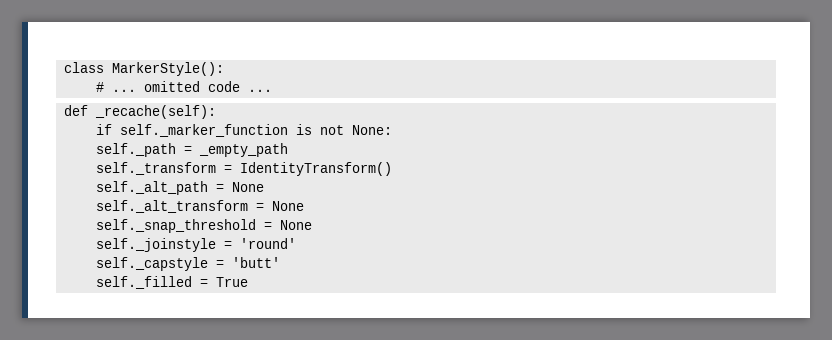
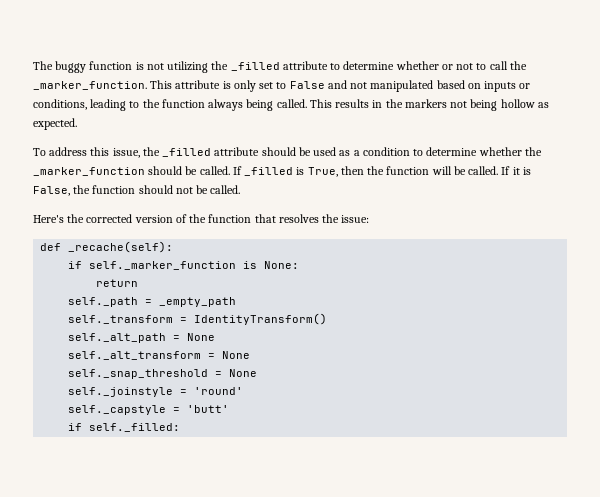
- class MarkerStyle():
- # ... omitted code ...
+ The buggy function is not utilizing the _filled attribute to determine whether or not to call the _marker_function. This attribute is only set to False and not manipulated based on inputs or conditions, leading to the function always being called. This results in the markers not being hollow as expected.
+ To address this issue, the _filled attribute should be used as a condition to determine whether the _marker_function should be called. If _filled is True, then the function will be called. If it is False, the function should not be called.
+ Here's the corrected version of the function that resolves the issue:
- if self._marker_function is not None:
+ if self._marker_function is None:
+ return
- self._filled = True
+ if self._filled:

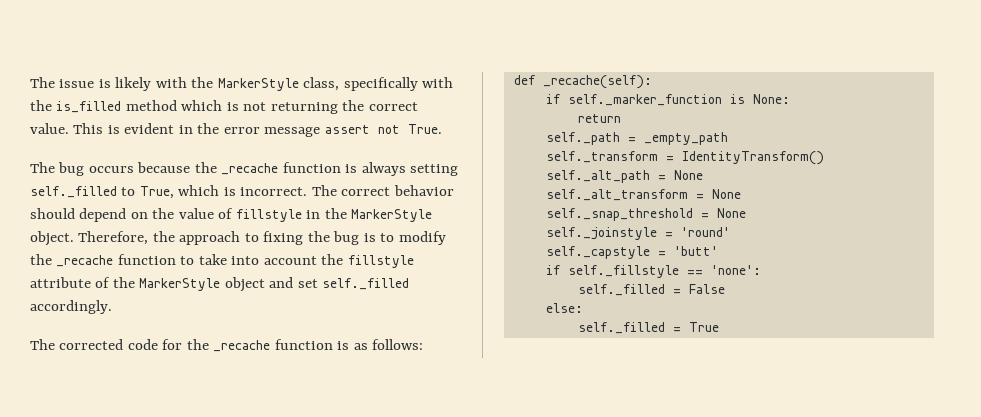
- The buggy function is not utilizing the _filled attribute to determine whether or not to call the _marker_function. This attribute is only set to False and not manipulated based on inputs or conditions, leading to the function always being called. This results in the markers not being hollow as expected.
- To address this issue, the _filled attribute should be used as a condition to determine whether the _marker_function should be called. If _filled is True, then the function will be called. If it is False, the function should not be called.
- Here's the corrected version of the function that resolves the issue:
+ The issue is likely with the MarkerStyle class, specifically with the is_filled method which is not returning the correct value. This is evident in the error message assert not True.
+ The bug occurs because the _recache function is always setting self._filled to True, which is incorrect. The correct behavior should depend on the value of fillstyle in the MarkerStyle object. Therefore, the approach to fixing the bug is to modify the _recache function to take into account the fillstyle attribute of the MarkerStyle object and set self._filled accordingly.
+ The corrected code for the _recache function is as follows:
- if self._filled:
+ if self._fillstyle == 'none':
+ self._filled = False
+ else:
+ self._filled = True

